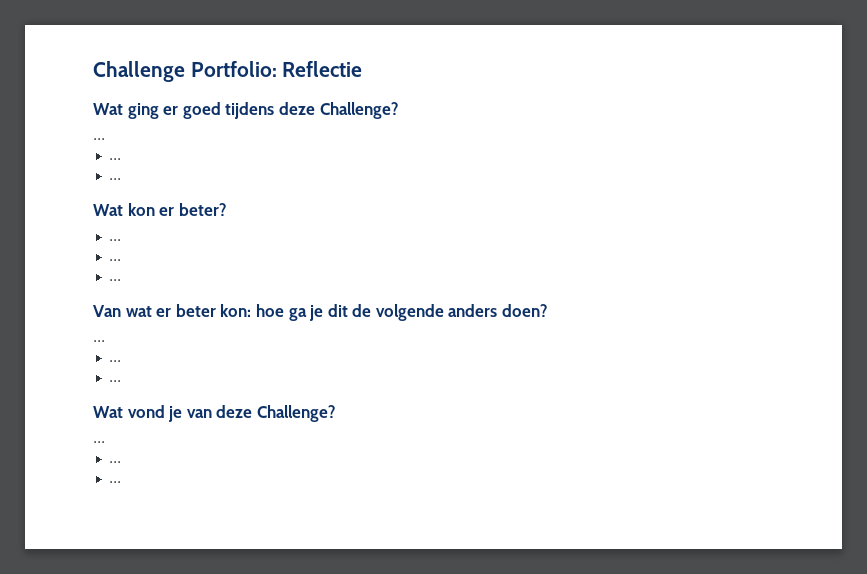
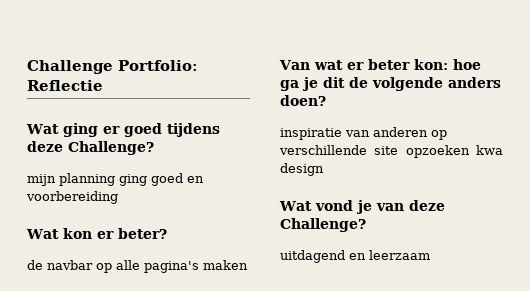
  Wat ging er goed tijdens deze Challenge?
- ...
- ...
- ...
+ mijn planning ging goed en voorbereiding
  Wat kon er beter?
- ...
- ...
- ...
+ de navbar op alle pagina's maken
  Van wat er beter kon: hoe ga je dit de volgende anders doen?
- ...
- ...
- ...
+ inspiratie van anderen op verschillende site opzoeken kwa design
  Wat vond je van deze Challenge?
- ...
- ...
- ...
+ uitdagend en leerzaam

